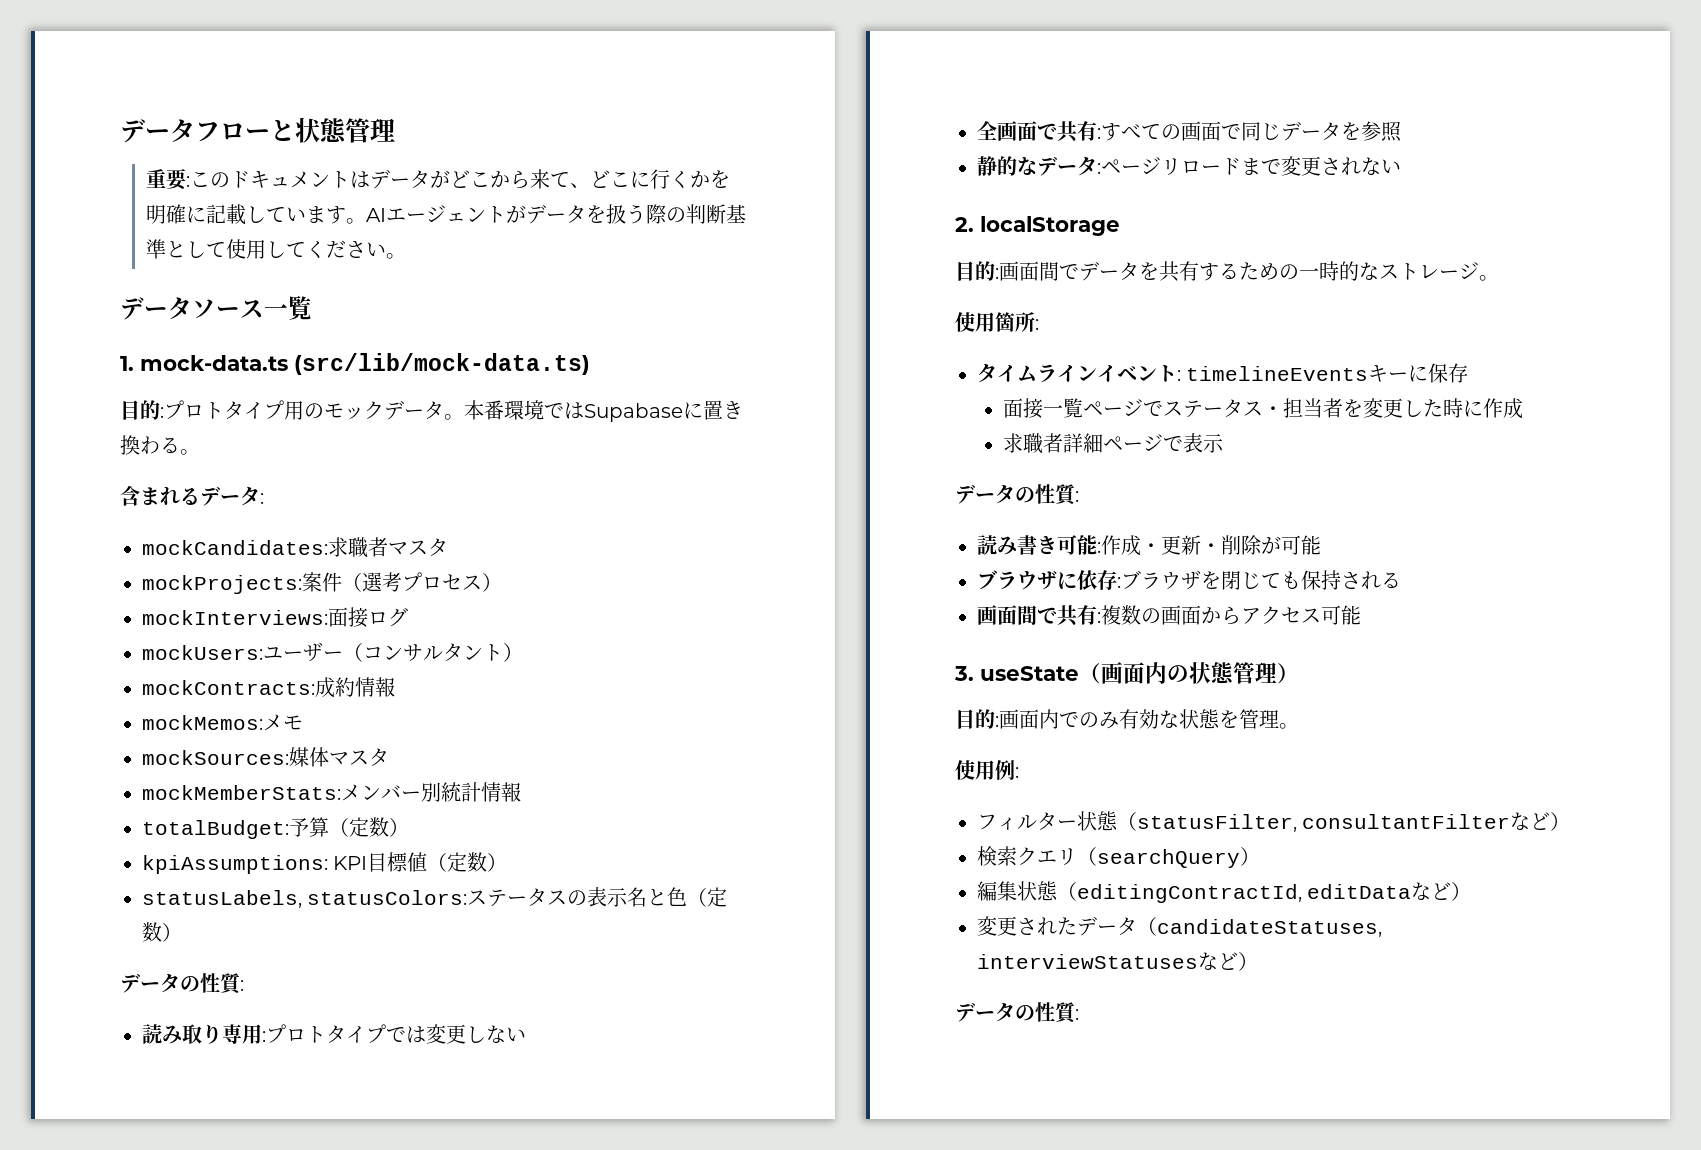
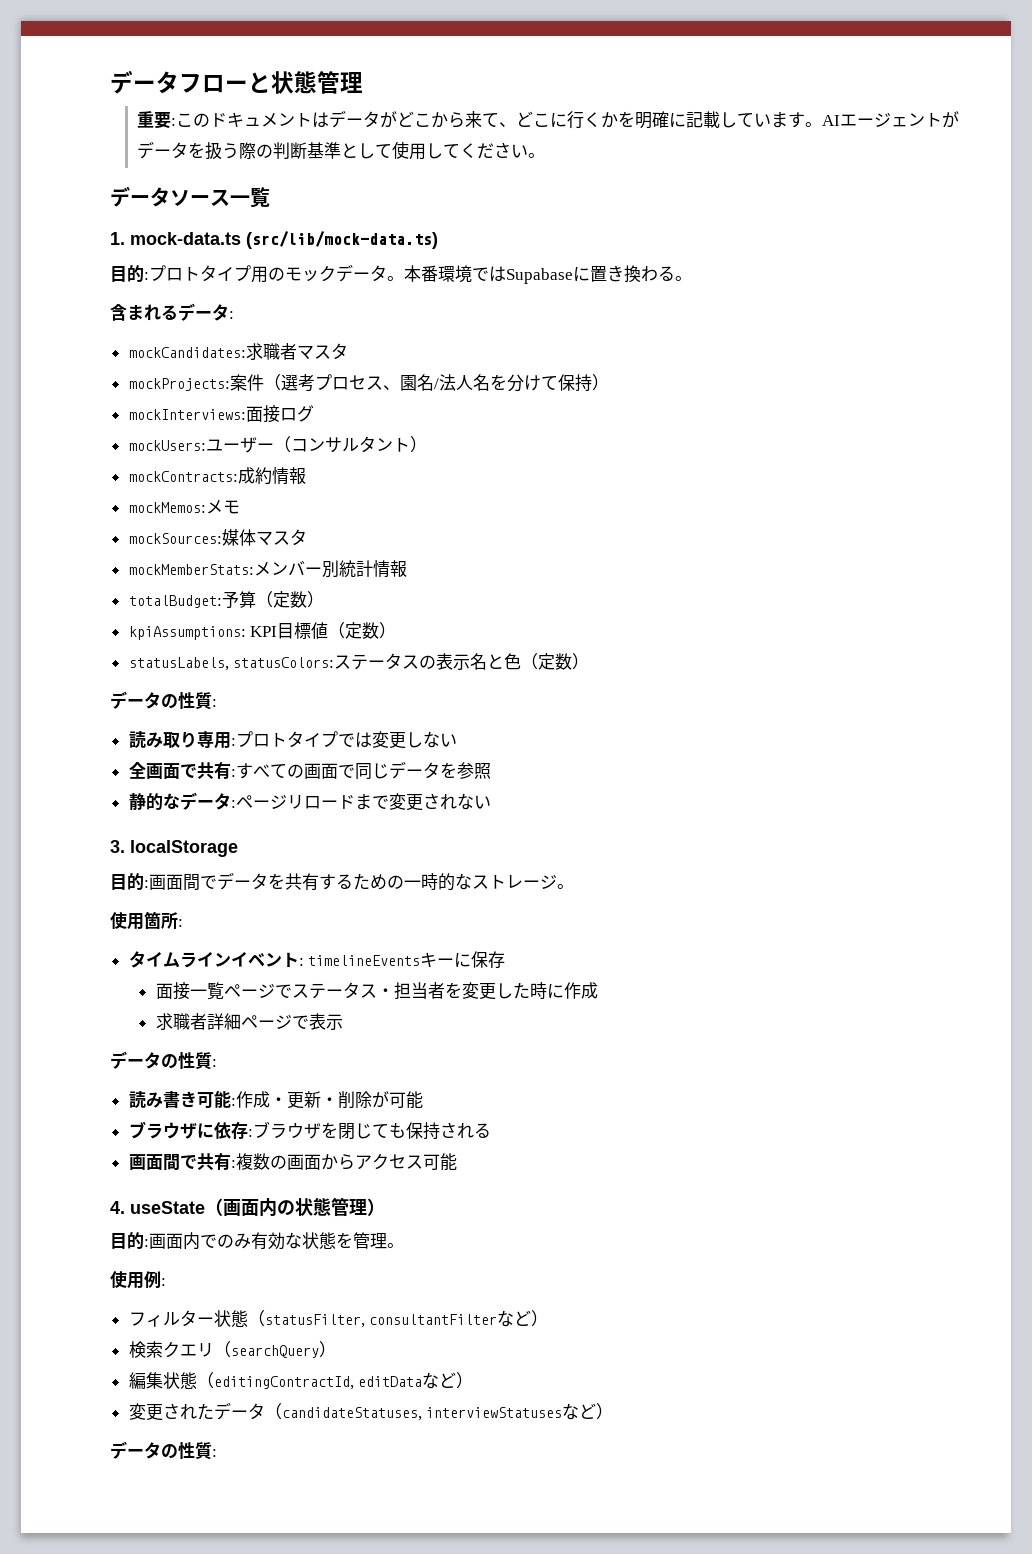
- mockProjects:案件（選考プロセス）
+ mockProjects:案件（選考プロセス、園名/法人名を分けて保持）
- 2. localStorage
+ 3. localStorage
- 3. useState（画面内の状態管理）
+ 4. useState（画面内の状態管理）

